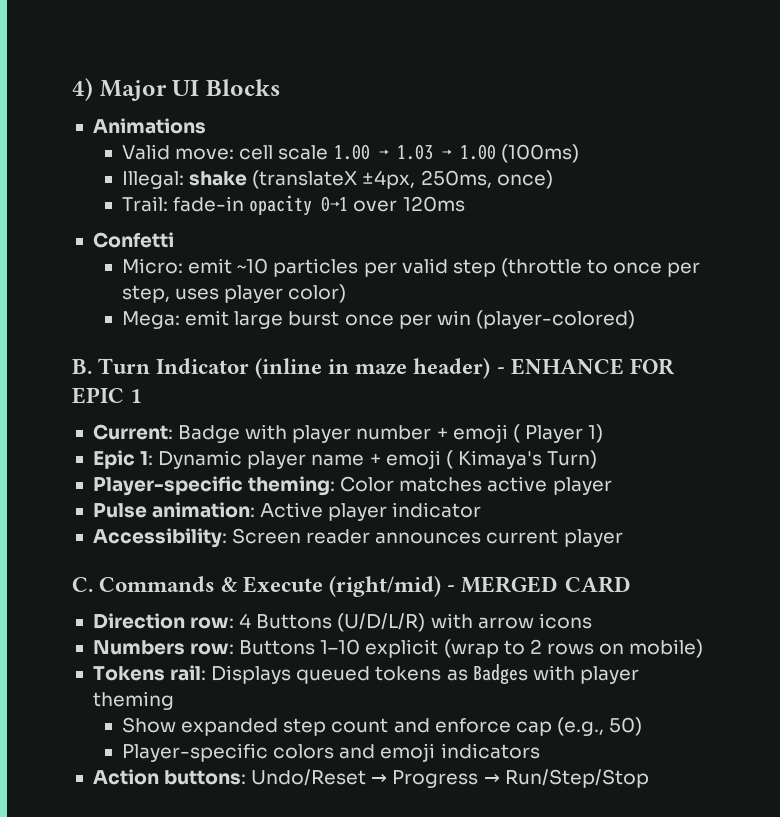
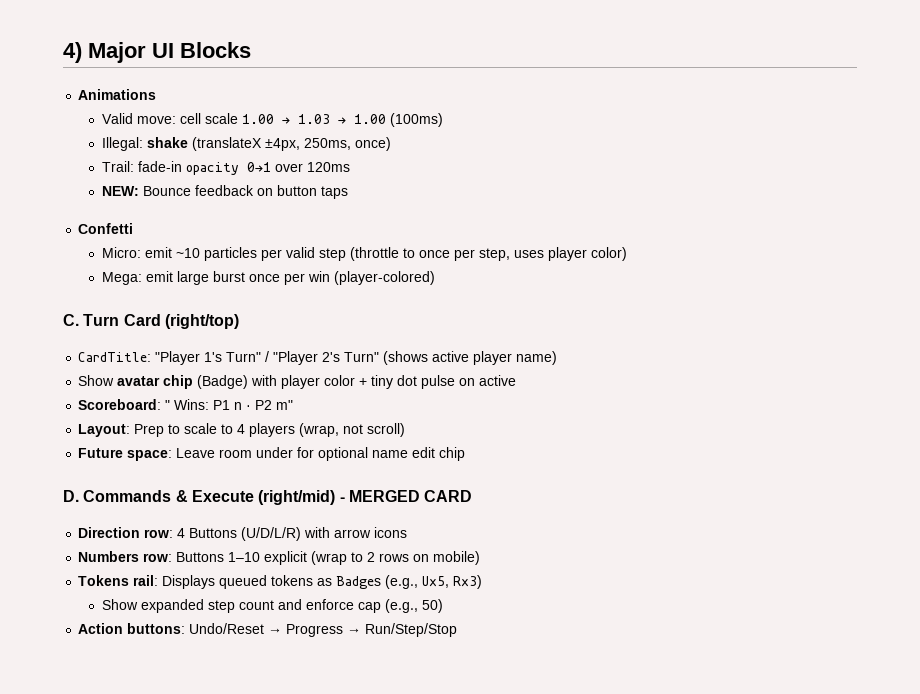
+ NEW: Bounce feedback on button taps
- B. Turn Indicator (inline in maze header) - ENHANCE FOR EPIC 1
- Current: Badge with player number + emoji ( Player 1)
- Epic 1: Dynamic player name + emoji ( Kimaya's Turn)
- Player-specific theming: Color matches active player
- Pulse animation: Active player indicator
- Accessibility: Screen reader announces current player
- C. Commands & Execute (right/mid) - MERGED CARD
+ C. Turn Card (right/top)
+ CardTitle: "Player 1's Turn" / "Player 2's Turn" (shows active player name)
+ Show avatar chip (Badge) with player color + tiny dot pulse on active
+ Scoreboard: " Wins: P1 n · P2 m"
+ Layout: Prep to scale to 4 players (wrap, not scroll)
+ Future space: Leave room under for optional name edit chip
+ D. Commands & Execute (right/mid) - MERGED CARD
- Tokens rail: Displays queued tokens as Badges with player theming
+ Tokens rail: Displays queued tokens as Badges (e.g., U×5, R×3)
- Player-specific colors and emoji indicators

